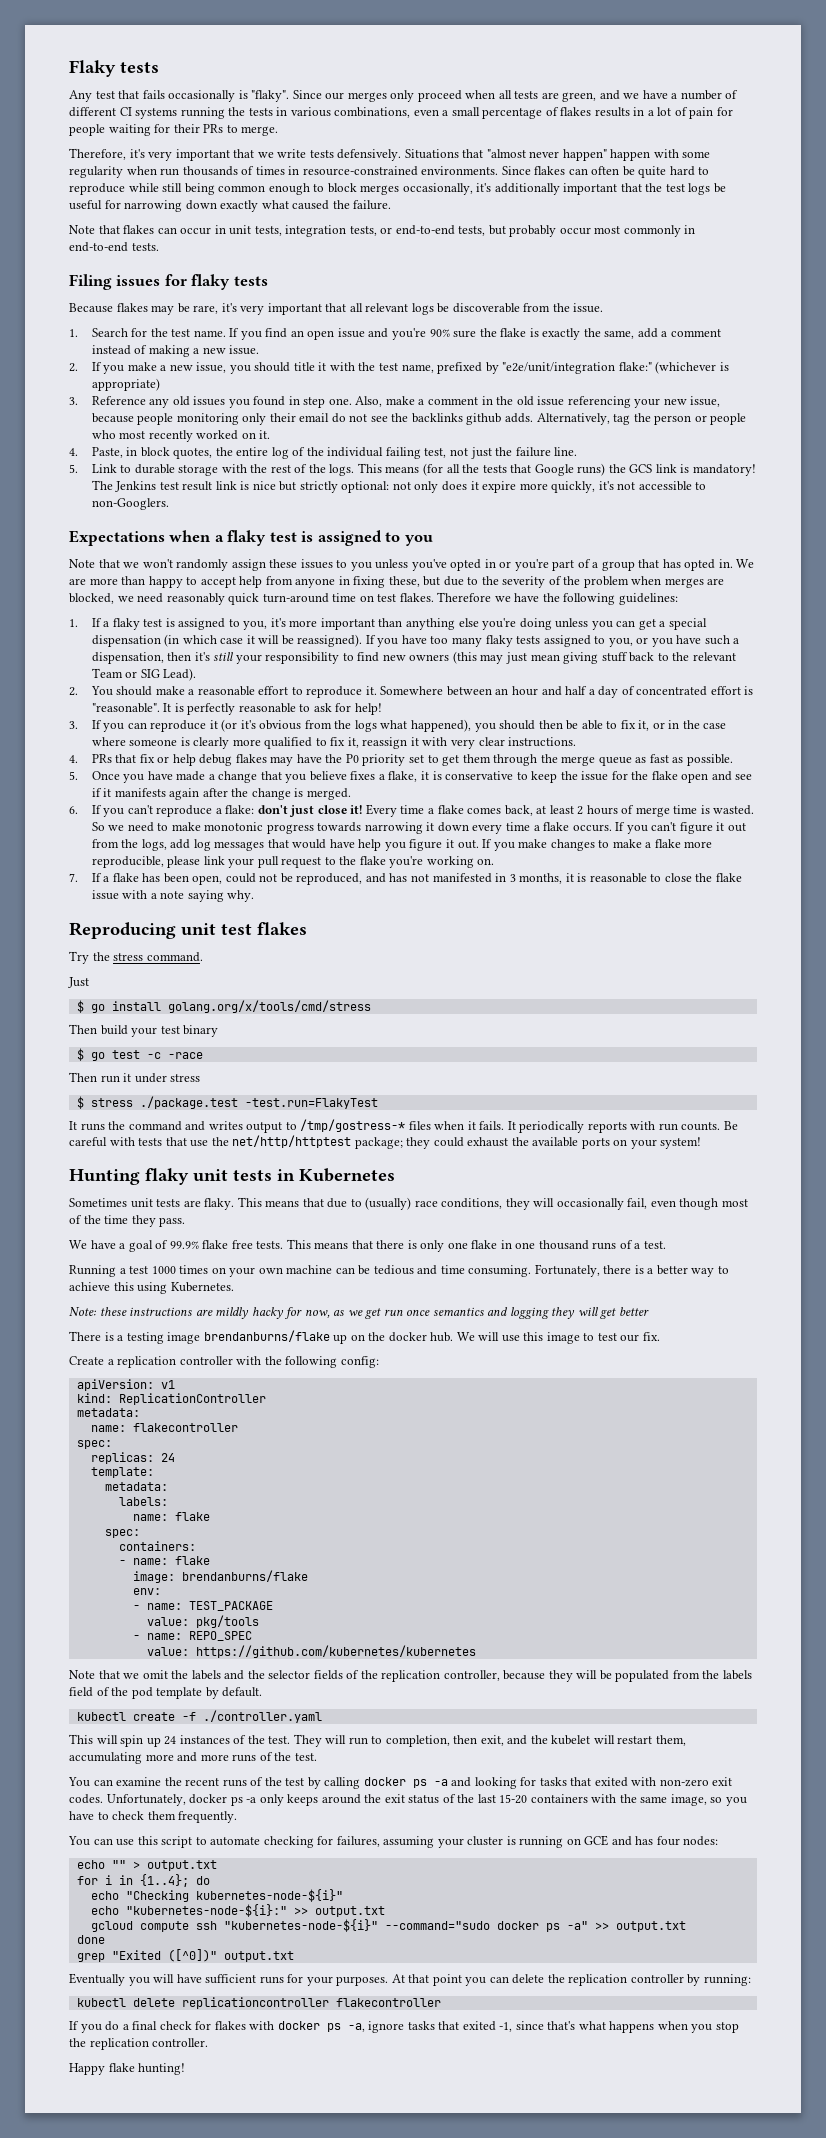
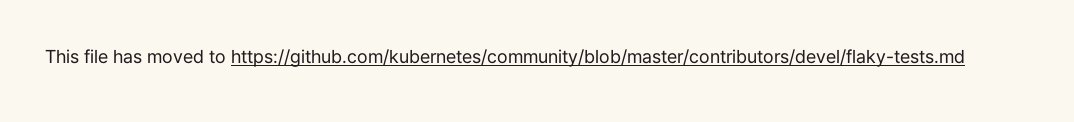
- Flaky tests
- Any test that fails occasionally is "flaky". Since our merges only proceed when all tests are green, and we have a number of different CI systems running the tests in various combinations, even a small percentage of flakes results in a lot of pain for people waiting for their PRs to merge.
- Therefore, it's very important that we write tests defensively. Situations that "almost never happen" happen with some regularity when run thousands of times in resource-constrained environments. Since flakes can often be quite hard to reproduce while still being common enough to block merges occasionally, it's additionally important that the test logs be useful for narrowing down exactly what caused the failure.
- Note that flakes can occur in unit tests, integration tests, or end-to-end tests, but probably occur most commonly in end-to-end tests.
- Filing issues for flaky tests
- Because flakes may be rare, it's very important that all relevant logs be discoverable from the issue.
- 1. Search for the test name. If you find an open issue and you're 90% sure the flake is exactly the same, add a comment instead of making a new issue.
- 2. If you make a new issue, you should title it with the test name, prefixed by "e2e/unit/integration flake:" (whichever is appropriate)
- 3. Reference any old issues you found in step one. Also, make a comment in the old issue referencing your new issue, because people monitoring only their email do not see the backlinks github adds. Alternatively, tag the person or people who most recently worked on it.
- 4. Paste, in block quotes, the entire log of the individual failing test, not just the failure line.
- 5. Link to durable storage with the rest of the logs. This means (for all the tests that Google runs) the GCS link is mandatory! The Jenkins test result link is nice but strictly optional: not only does it expire more quickly, it's not accessible to non-Googlers.
- Expectations when a flaky test is assigned to you
- Note that we won't randomly assign these issues to you unless you've opted in or you're part of a group that has opted in. We are more than happy to accept help from anyone in fixing these, but due to the severity of the problem when merges are blocked, we need reasonably quick turn-around time on test flakes. Therefore we have the following guidelines:
- 1. If a flaky test is assigned to you, it's more important than anything else you're doing unless you can get a special dispensation (in which case it will be reassigned). If you have too many flaky tests assigned to you, or you have such a dispensation, then it's still your responsibility to find new owners (this may just mean giving stuff back to the relevant Team or SIG Lead).
- 2. You should make a reasonable effort to reproduce it. Somewhere between an hour and half a day of concentrated effort is "reasonable". It is perfectly reasonable to ask for help!
- 3. If you can reproduce it (or it's obvious from the logs what happened), you should then be able to fix it, or in the case where someone is clearly more qualified to fix it, reassign it with very clear instructions.
- 4. PRs that fix or help debug flakes may have the P0 priority set to get them through the merge queue as fast as possible.
- 5. Once you have made a change that you believe fixes a flake, it is conservative to keep the issue for the flake open and see if it manifests again after the change is merged.
- 6. If you can't reproduce a flake: don't just close it! Every time a flake comes back, at least 2 hours of merge time is wasted. So we need to make monotonic progress towards narrowing it down every time a flake occurs. If you can't figure it out from the logs, add log messages that would have help you figure it out. If you make changes to make a flake more reproducible, please link your pull request to the flake you're working on.
- 7. If a flake has been open, could not be reproduced, and has not manifested in 3 months, it is reasonable to close the flake issue with a note saying why.
- Reproducing unit test flakes
- Try the stress command.
- Just
- $ go install golang.org/x/tools/cmd/stress
- Then build your test binary
- $ go test -c -race
- Then run it under stress
- $ stress ./package.test -test.run=FlakyTest
- It runs the command and writes output to /tmp/gostress-* files when it fails. It periodically reports with run counts. Be careful with tests that use the net/http/httptest package; they could exhaust the available ports on your system!
- Hunting flaky unit tests in Kubernetes
- Sometimes unit tests are flaky. This means that due to (usually) race conditions, they will occasionally fail, even though most of the time they pass.
- We have a goal of 99.9% flake free tests. This means that there is only one flake in one thousand runs of a test.
- Running a test 1000 times on your own machine can be tedious and time consuming. Fortunately, there is a better way to achieve this using Kubernetes.
- Note: these instructions are mildly hacky for now, as we get run once semantics and logging they will get better
- There is a testing image brendanburns/flake up on the docker hub. We will use this image to test our fix.
- Create a replication controller with the following config:
- apiVersion: v1
- kind: ReplicationController
- metadata:
- name: flakecontroller
- spec:
- replicas: 24
- template:
- metadata:
- labels:
- name: flake
- spec:
- containers:
- - name: flake
- image: brendanburns/flake
- env:
- - name: TEST_PACKAGE
- value: pkg/tools
- - name: REPO_SPEC
- value: https://github.com/kubernetes/kubernetes
- Note that we omit the labels and the selector fields of the replication controller, because they will be populated from the labels field of the pod template by default.
- kubectl create -f ./controller.yaml
- This will spin up 24 instances of the test. They will run to completion, then exit, and the kubelet will restart them, accumulating more and more runs of the test.
- You can examine the recent runs of the test by calling docker ps -a and looking for tasks that exited with non-zero exit codes. Unfortunately, docker ps -a only keeps around the exit status of the last 15-20 containers with the same image, so you have to check them frequently.
- You can use this script to automate checking for failures, assuming your cluster is running on GCE and has four nodes:
- echo "" > output.txt
- for i in {1..4}; do
- echo "Checking kubernetes-node-${i}"
- echo "kubernetes-node-${i}:" >> output.txt
- gcloud compute ssh "kubernetes-node-${i}" --command="sudo docker ps -a" >> output.txt
- done
- grep "Exited ([^0])" output.txt
- Eventually you will have sufficient runs for your purposes. At that point you can delete the replication controller by running:
- kubectl delete replicationcontroller flakecontroller
- If you do a final check for flakes with docker ps -a, ignore tasks that exited -1, since that's what happens when you stop the replication controller.
- Happy flake hunting!
+ This file has moved to https://github.com/kubernetes/community/blob/master/contributors/devel/flaky-tests.md

